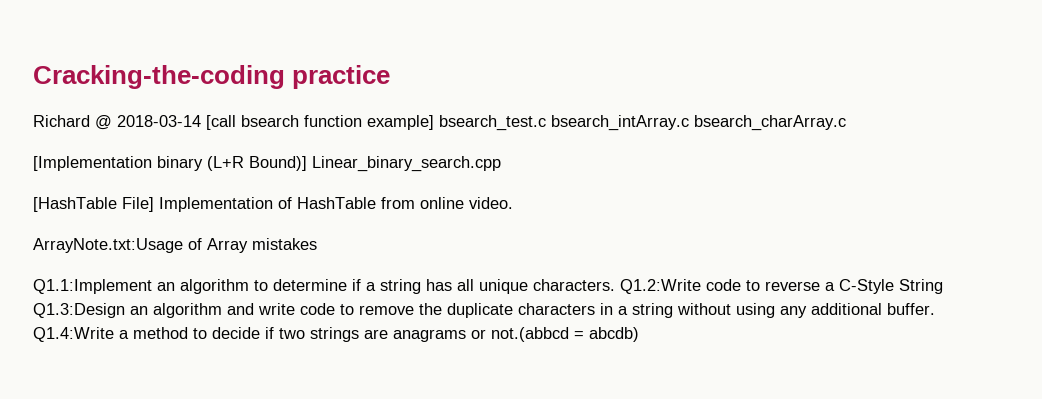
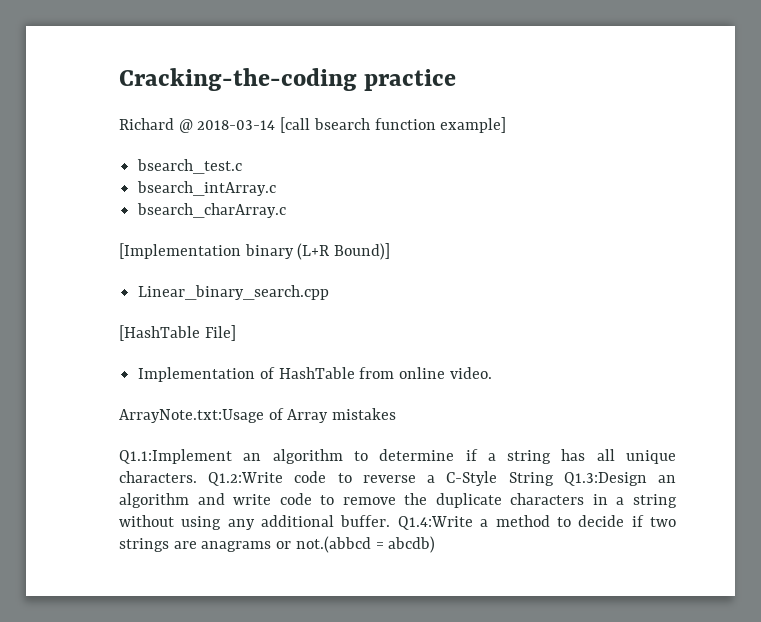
- Richard @ 2018-03-14 [call bsearch function example] bsearch_test.c bsearch_intArray.c bsearch_charArray.c
+ Richard @ 2018-03-14 [call bsearch function example]
+ bsearch_test.c
+ bsearch_intArray.c
+ bsearch_charArray.c
- [Implementation binary (L+R Bound)] Linear_binary_search.cpp
+ [Implementation binary (L+R Bound)]
+ Linear_binary_search.cpp
- [HashTable File] Implementation of HashTable from online video.
+ [HashTable File]
+ Implementation of HashTable from online video.

